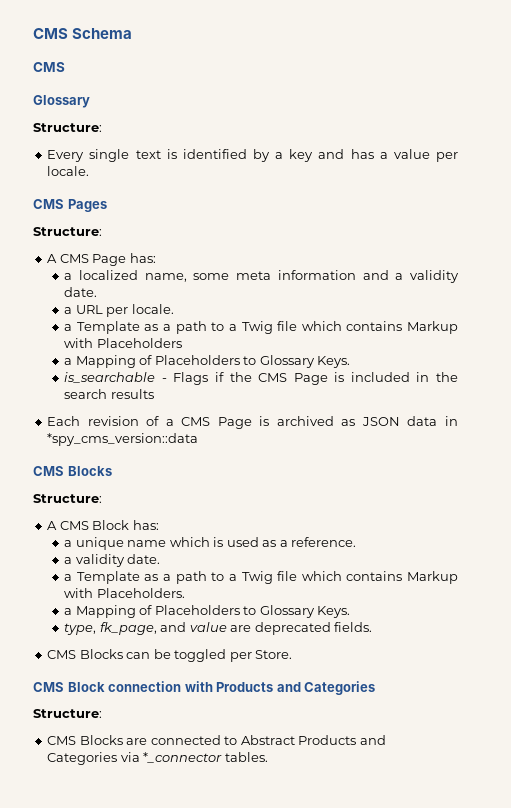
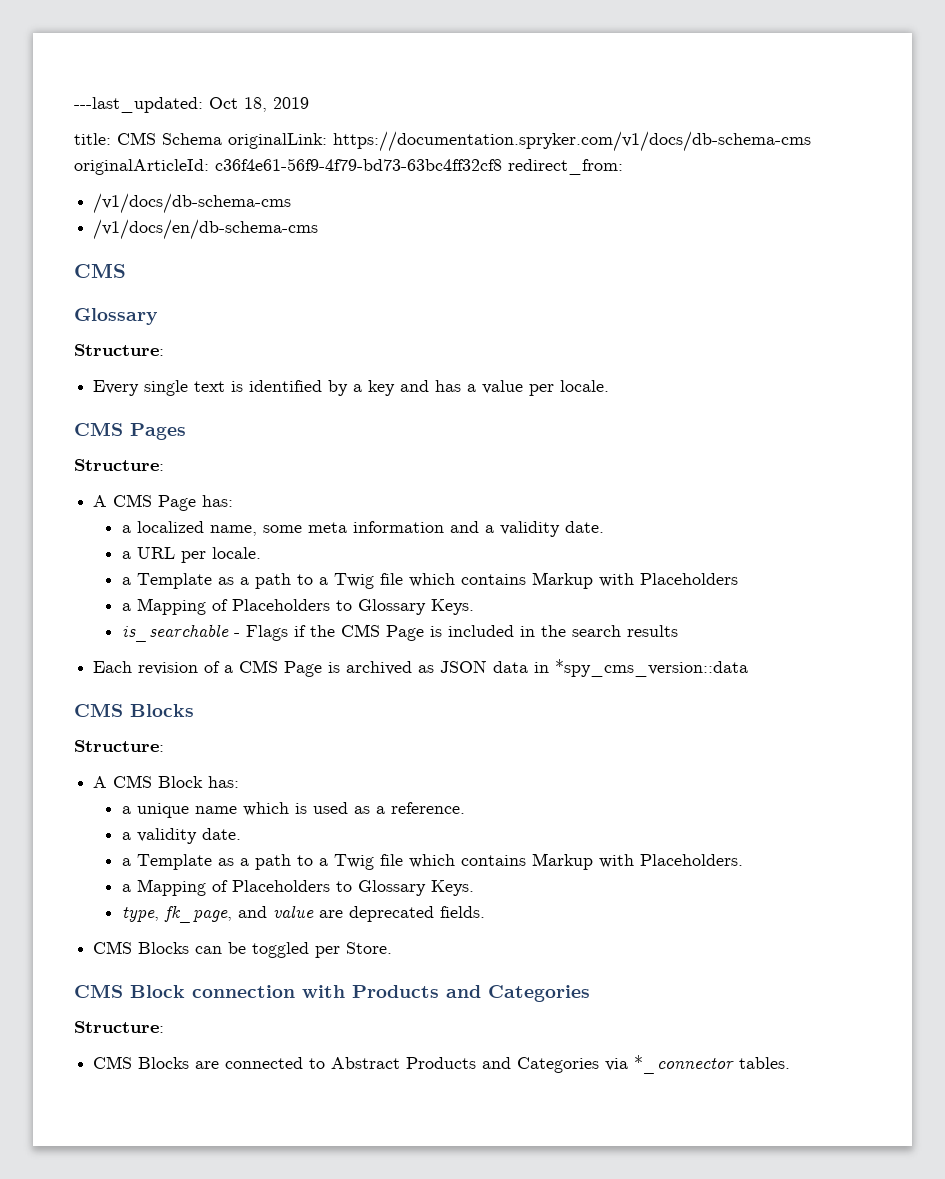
- CMS Schema
+ ---last_updated: Oct 18, 2019
+ title: CMS Schema originalLink: https://documentation.spryker.com/v1/docs/db-schema-cms originalArticleId: c36f4e61-56f9-4f79-bd73-63bc4ff32cf8 redirect_from:
+ /v1/docs/db-schema-cms
+ /v1/docs/en/db-schema-cms

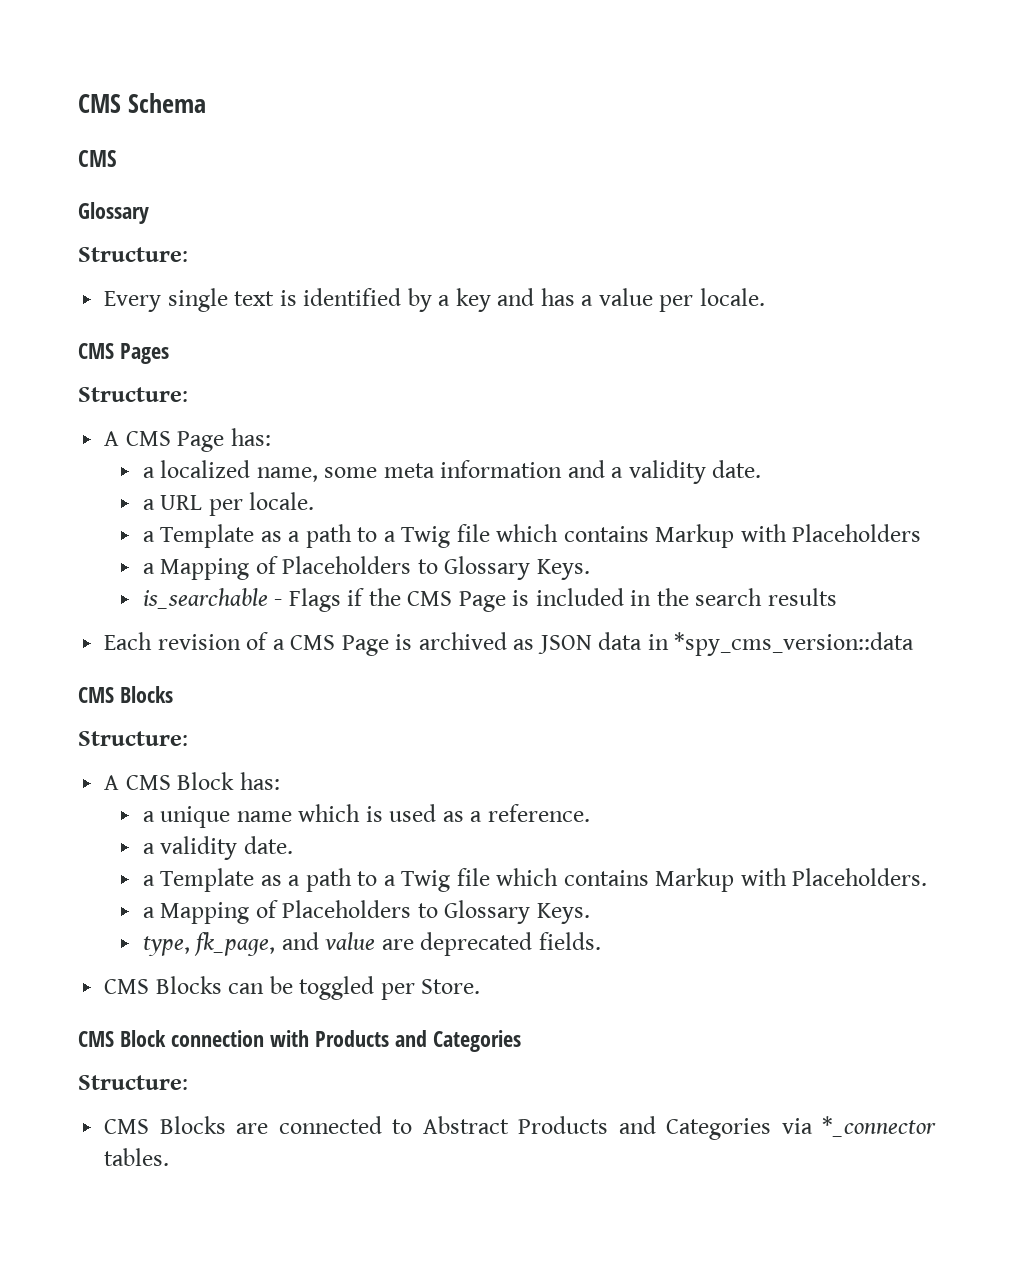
- ---last_updated: Oct 18, 2019
- title: CMS Schema originalLink: https://documentation.spryker.com/v1/docs/db-schema-cms originalArticleId: c36f4e61-56f9-4f79-bd73-63bc4ff32cf8 redirect_from:
- /v1/docs/db-schema-cms
- /v1/docs/en/db-schema-cms
+ CMS Schema

